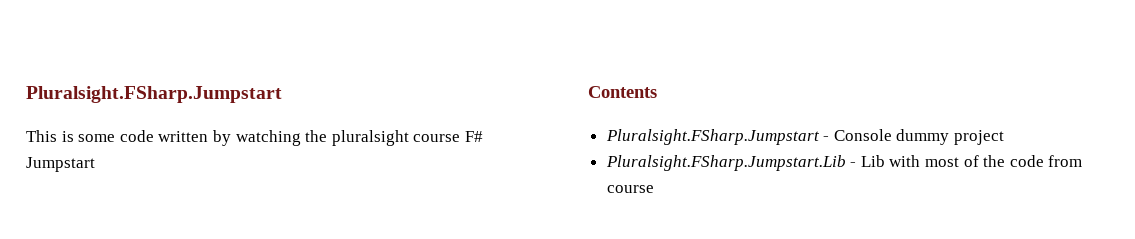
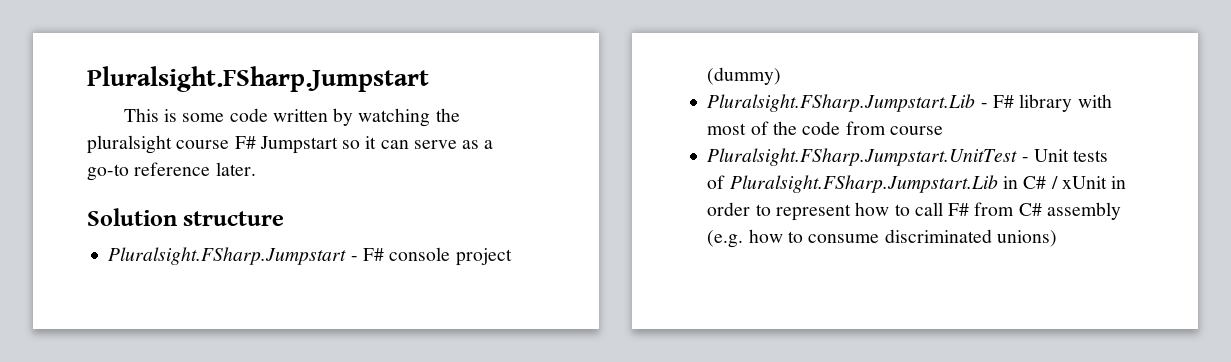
- This is some code written by watching the pluralsight course F# Jumpstart
- Contents
+ This is some code written by watching the pluralsight course F# Jumpstart so it can serve as a go-to reference later.
+ Solution structure
- Pluralsight.FSharp.Jumpstart - Console dummy project
+ Pluralsight.FSharp.Jumpstart - F# console project (dummy)
- Pluralsight.FSharp.Jumpstart.Lib - Lib with most of the code from course
+ Pluralsight.FSharp.Jumpstart.Lib - F# library with most of the code from course
+ Pluralsight.FSharp.Jumpstart.UnitTest - Unit tests of Pluralsight.FSharp.Jumpstart.Lib in C# / xUnit in order to represent how to call F# from C# assembly (e.g. how to consume discriminated unions)

